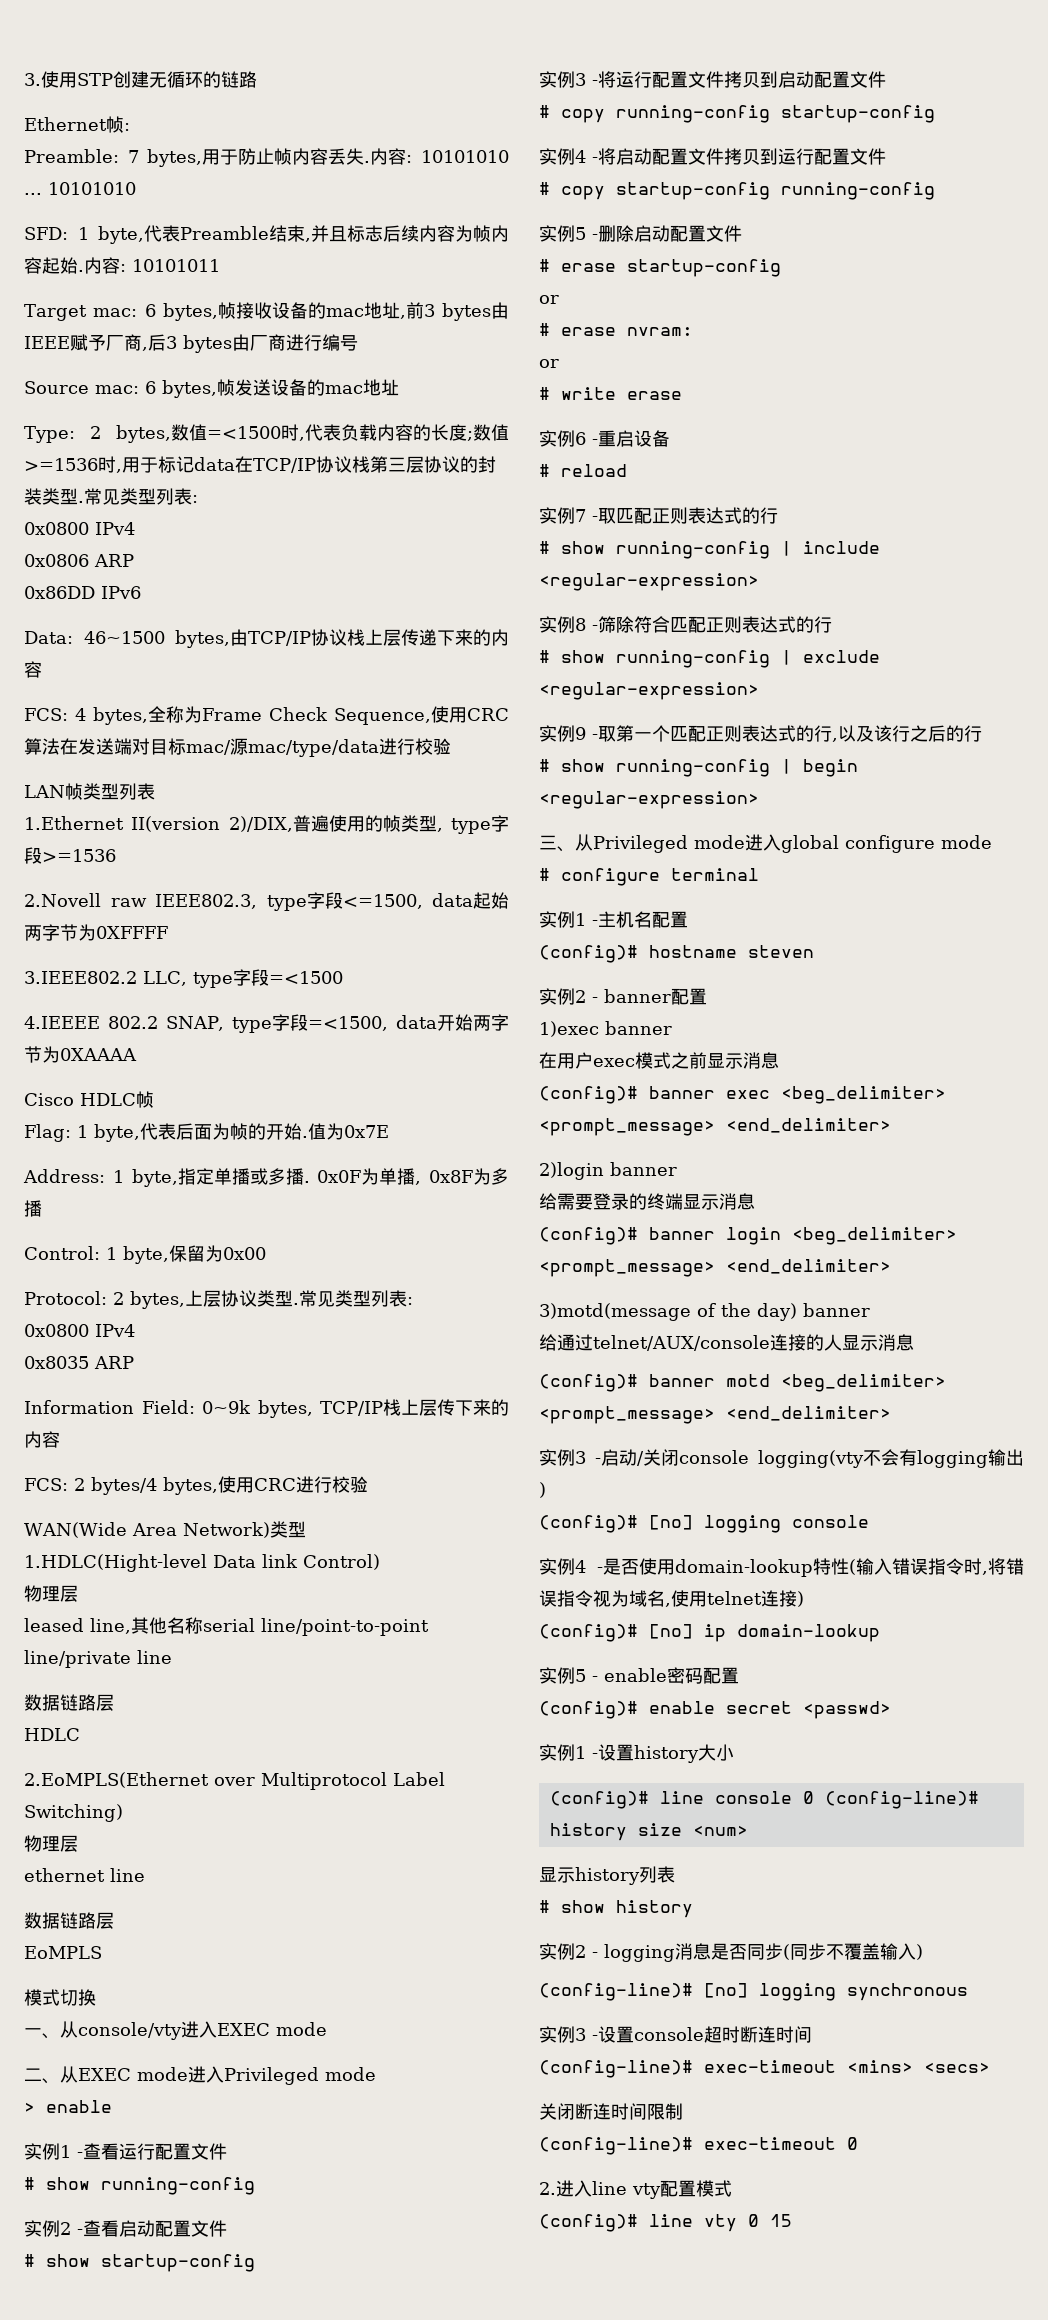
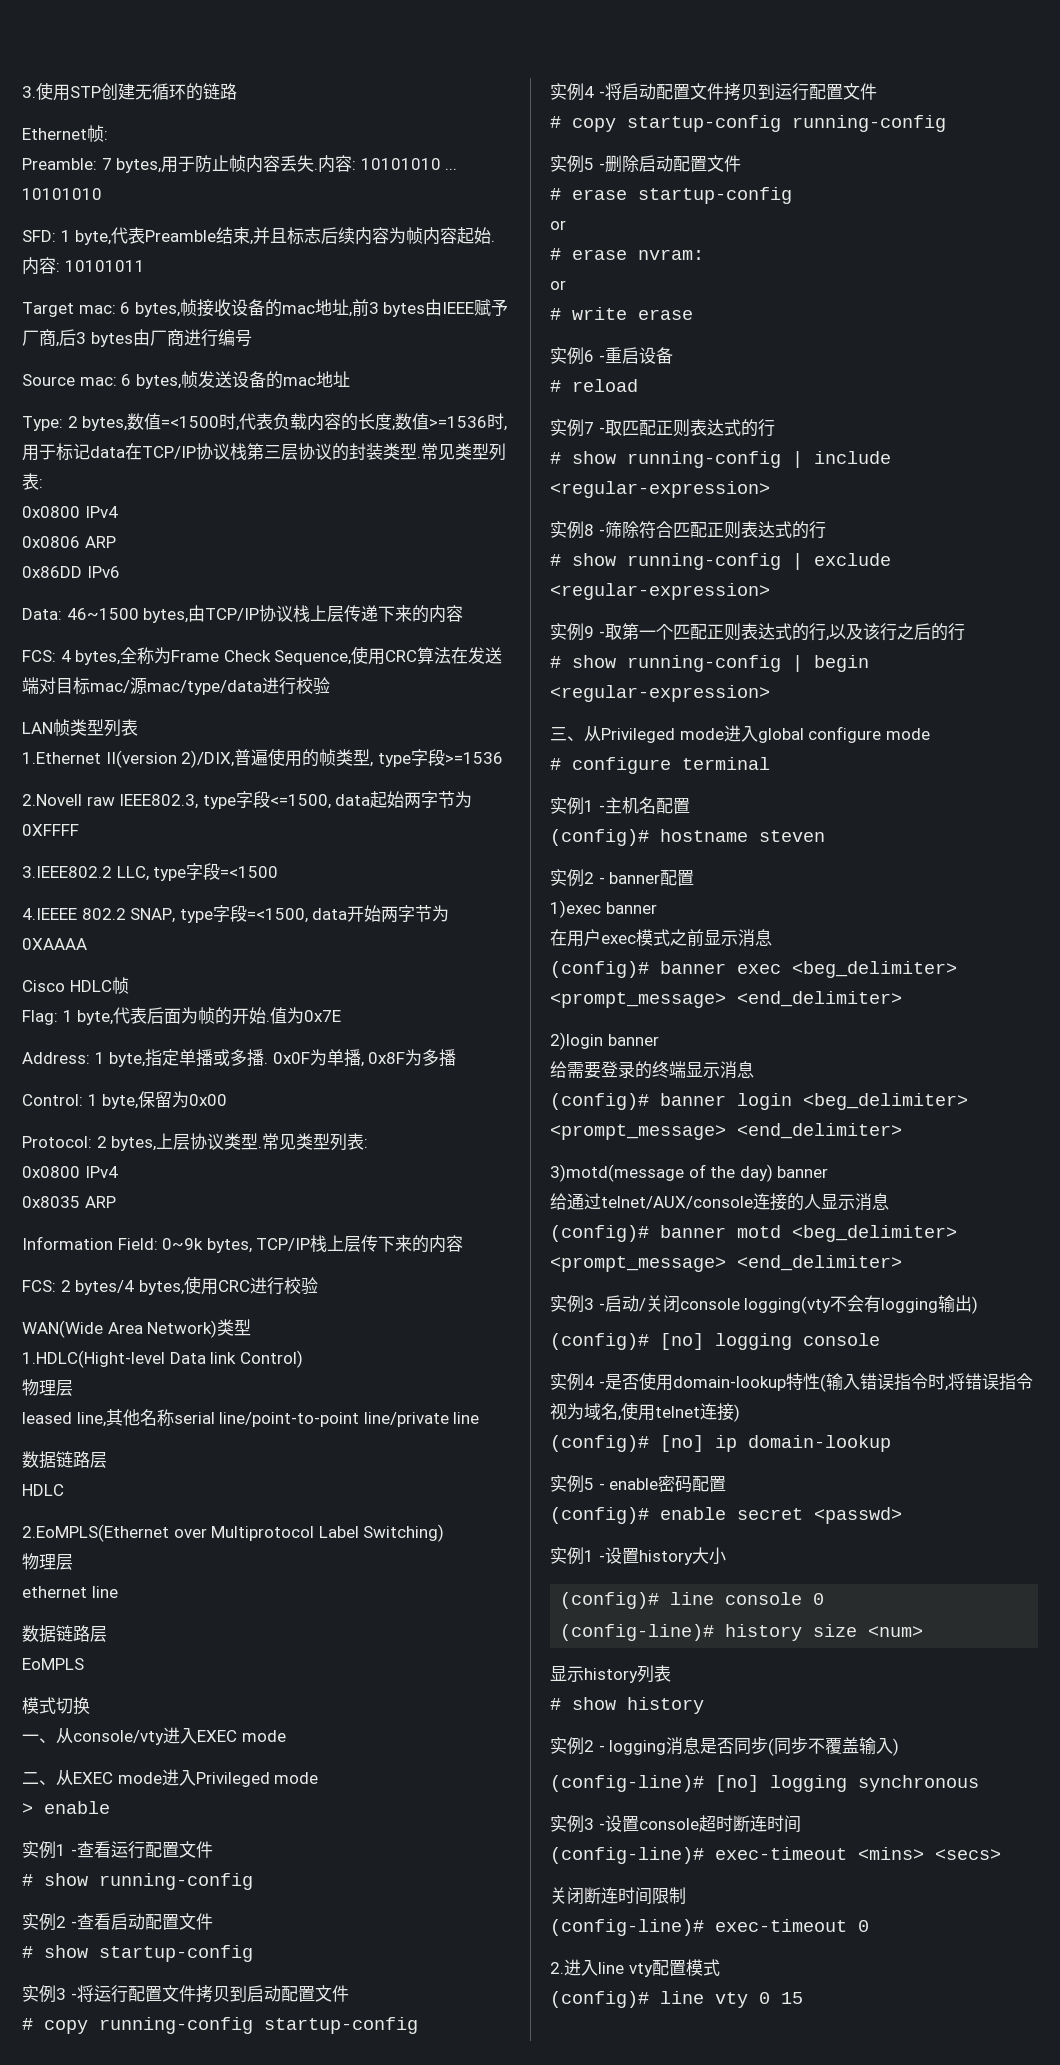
- (config)# line console 0 (config-line)# history size <num>
+ (config)# line console 0
+ (config-line)# history size <num>

